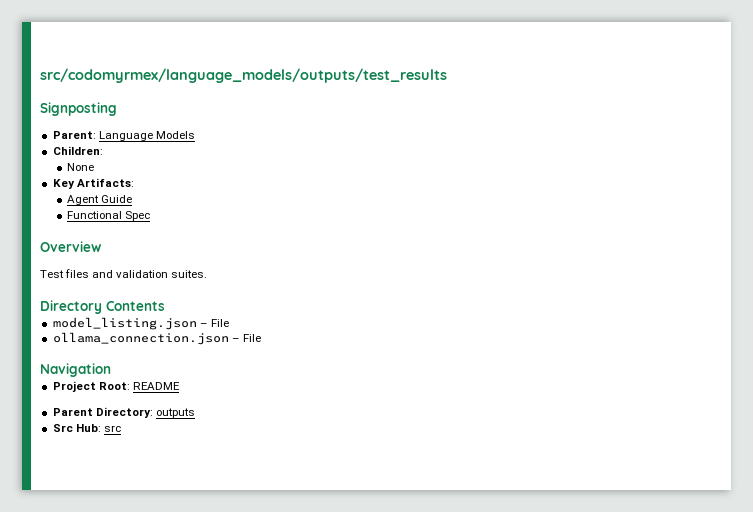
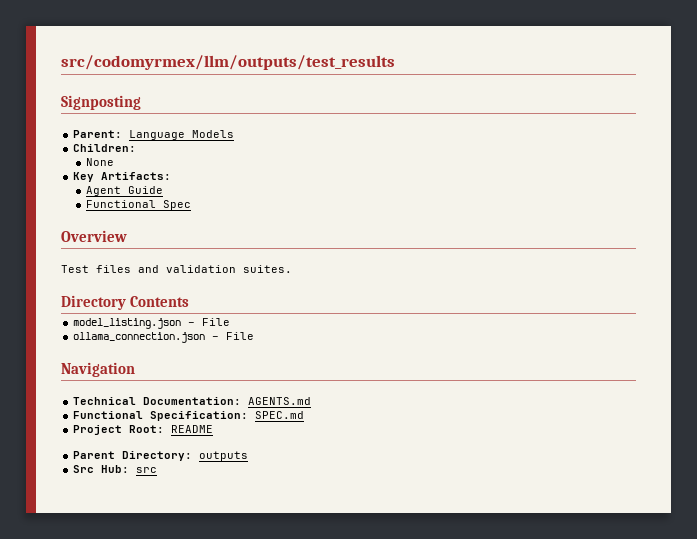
- src/codomyrmex/language_models/outputs/test_results
+ src/codomyrmex/llm/outputs/test_results
+ Technical Documentation: AGENTS.md
+ Functional Specification: SPEC.md

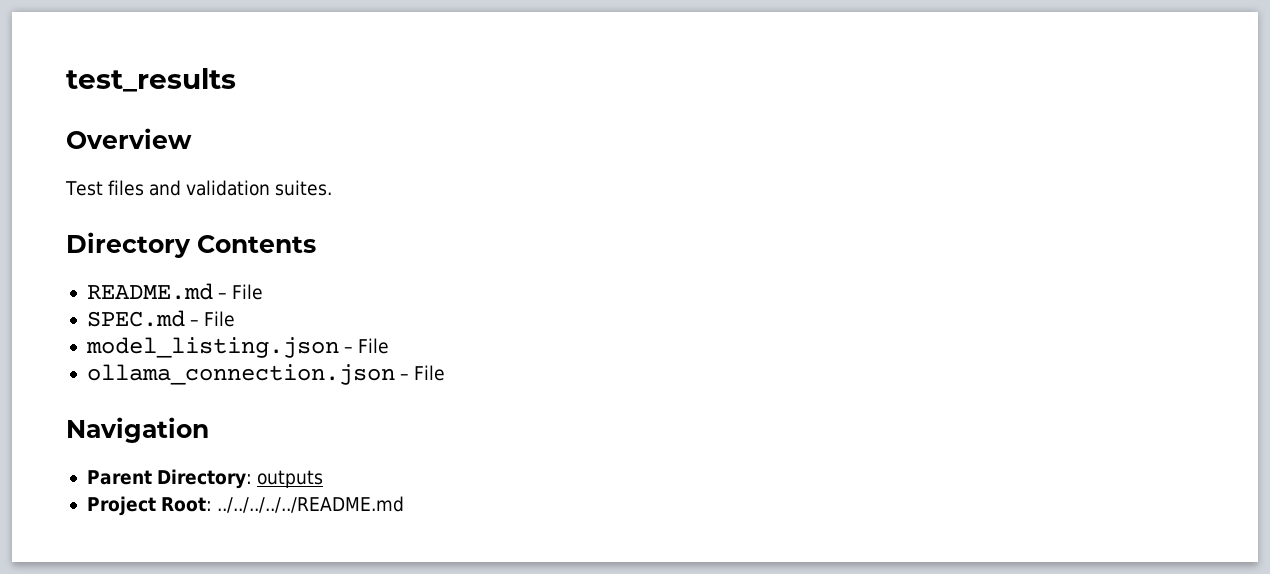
- src/codomyrmex/llm/outputs/test_results
- Signposting
- Parent: Language Models
- Children:
- None
- Key Artifacts:
- Agent Guide
- Functional Spec
+ test_results
+ README.md – File
+ SPEC.md – File
- Technical Documentation: AGENTS.md
- Functional Specification: SPEC.md
- Project Root: README
- Src Hub: src
+ Project Root: ../../../../../README.md

